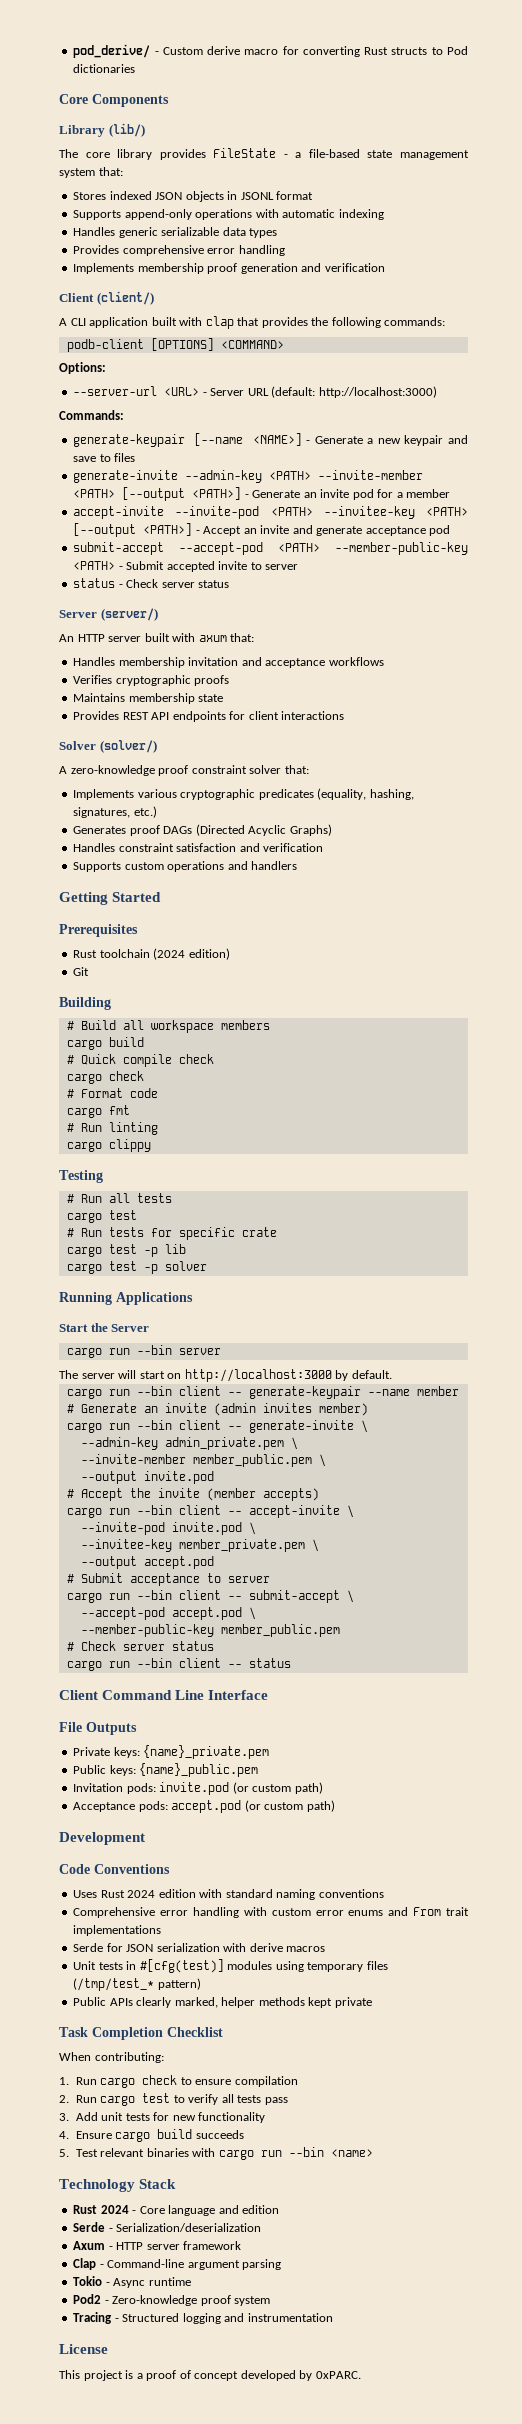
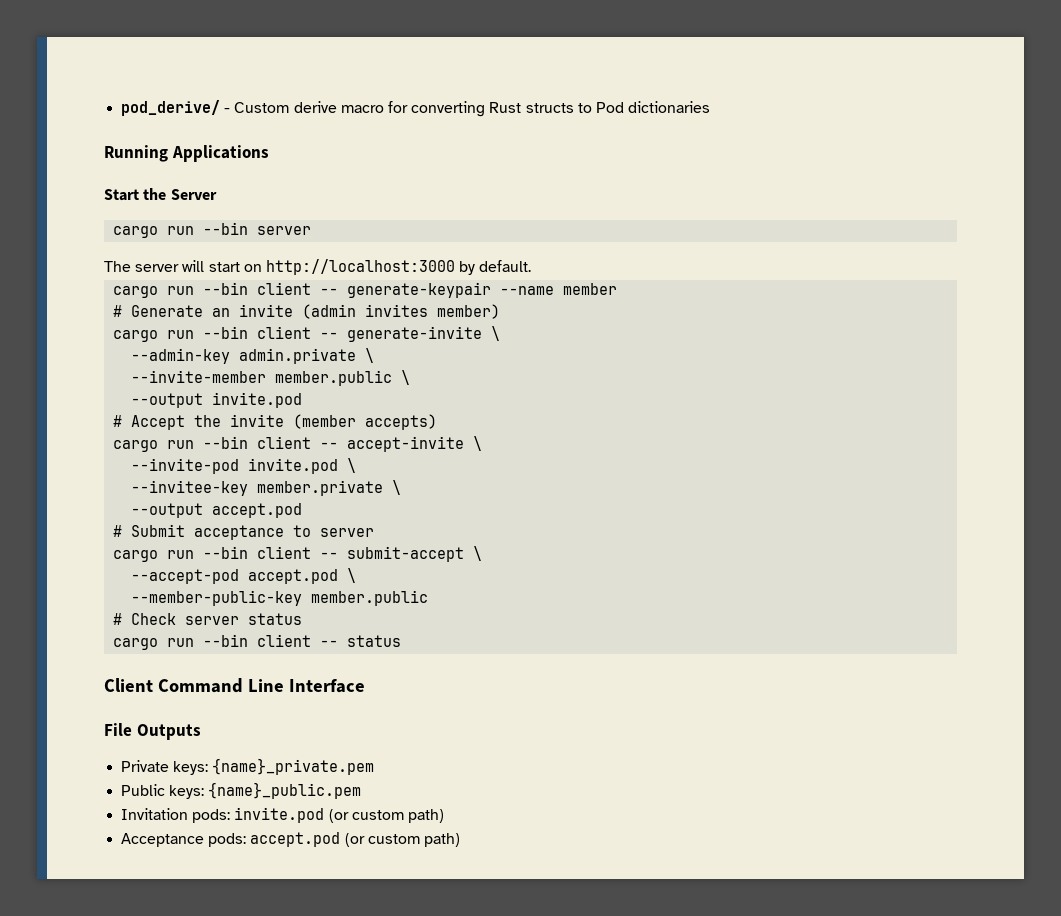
- Core Components
- Library (lib/)
- The core library provides FileState - a file-based state management system that:
- Stores indexed JSON objects in JSONL format
- Supports append-only operations with automatic indexing
- Handles generic serializable data types
- Provides comprehensive error handling
- Implements membership proof generation and verification
- Client (client/)
- A CLI application built with clap that provides the following commands:
- podb-client [OPTIONS] <COMMAND>
- Options:
- --server-url <URL> - Server URL (default: http://localhost:3000)
- Commands:
- generate-keypair [--name <NAME>] - Generate a new keypair and save to files
- generate-invite --admin-key <PATH> --invite-member <PATH> [--output <PATH>] - Generate an invite pod for a member
- accept-invite --invite-pod <PATH> --invitee-key <PATH> [--output <PATH>] - Accept an invite and generate acceptance pod
- submit-accept --accept-pod <PATH> --member-public-key <PATH> - Submit accepted invite to server
- status - Check server status
- Server (server/)
- An HTTP server built with axum that:
- Handles membership invitation and acceptance workflows
- Verifies cryptographic proofs
- Maintains membership state
- Provides REST API endpoints for client interactions
- Solver (solver/)
- A zero-knowledge proof constraint solver that:
- Implements various cryptographic predicates (equality, hashing, signatures, etc.)
- Generates proof DAGs (Directed Acyclic Graphs)
- Handles constraint satisfaction and verification
- Supports custom operations and handlers
- Getting Started
- Prerequisites
- Rust toolchain (2024 edition)
- Git
- Building
- # Build all workspace members
- cargo build
- # Quick compile check
- cargo check
- # Format code
- cargo fmt
- # Run linting
- cargo clippy
- Testing
- # Run all tests
- cargo test
- # Run tests for specific crate
- cargo test -p lib
- cargo test -p solver
- --admin-key admin_private.pem \
+ --admin-key admin.private \
- --invite-member member_public.pem \
+ --invite-member member.public \
- --invitee-key member_private.pem \
+ --invitee-key member.private \
- --member-public-key member_public.pem
+ --member-public-key member.public
- Development
- Code Conventions
- Uses Rust 2024 edition with standard naming conventions
- Comprehensive error handling with custom error enums and From trait implementations
- Serde for JSON serialization with derive macros
- Unit tests in #[cfg(test)] modules using temporary files (/tmp/test_* pattern)
- Public APIs clearly marked, helper methods kept private
- Task Completion Checklist
- When contributing:
- 1. Run cargo check to ensure compilation
- 2. Run cargo test to verify all tests pass
- 3. Add unit tests for new functionality
- 4. Ensure cargo build succeeds
- 5. Test relevant binaries with cargo run --bin <name>
- Technology Stack
- Rust 2024 - Core language and edition
- Serde - Serialization/deserialization
- Axum - HTTP server framework
- Clap - Command-line argument parsing
- Tokio - Async runtime
- Pod2 - Zero-knowledge proof system
- Tracing - Structured logging and instrumentation
- License
- This project is a proof of concept developed by 0xPARC.

